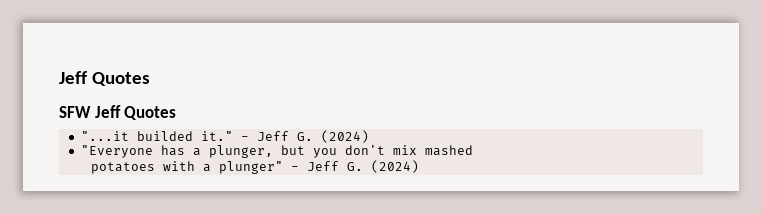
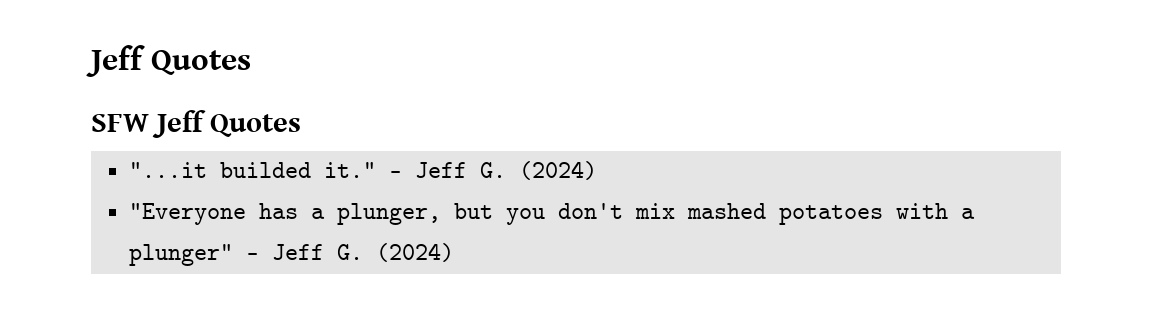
- "Everyone has a plunger, but you don't mix mashed
- potatoes with a plunger" - Jeff G. (2024)
+ "Everyone has a plunger, but you don't mix mashed potatoes with a plunger" - Jeff G. (2024)

